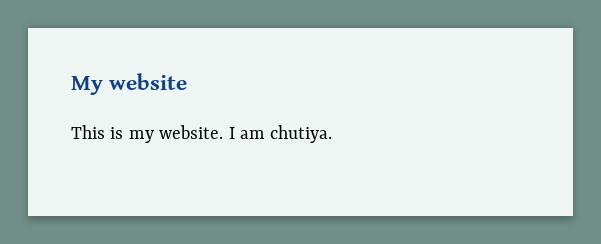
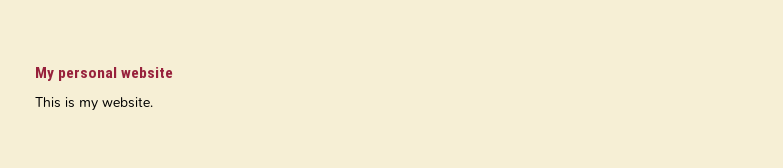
- My website
+ My personal website
- I am chutiya.

